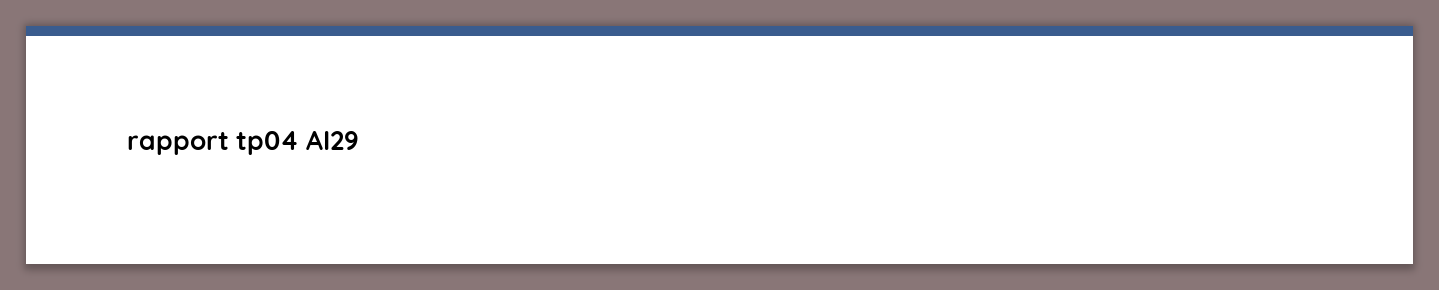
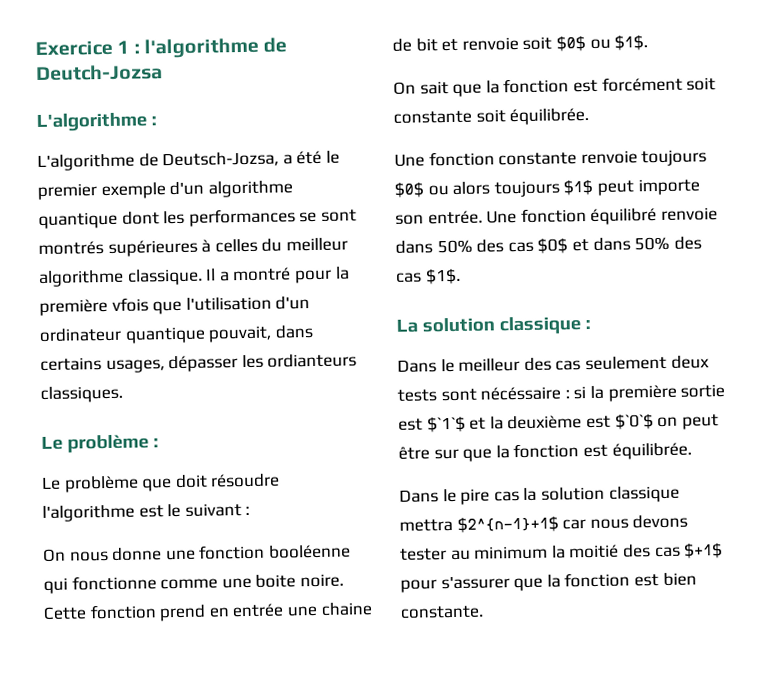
- rapport tp04 AI29
+ Exercice 1 : l'algorithme de Deutch-Jozsa
+ L'algorithme :
+ L'algorithme de Deutsch-Jozsa, a été le premier exemple d'un algorithme quantique dont les performances se sont montrés supérieures à celles du meilleur algorithme classique. Il a montré pour la première vfois que l'utilisation d'un ordinateur quantique pouvait, dans certains usages, dépasser les ordianteurs classiques.
+ Le problème :
+ Le problème que doit résoudre l'algorithme est le suivant :
+ On nous donne une fonction booléenne qui fonctionne comme une boite noire. Cette fonction prend en entrée une chaine de bit et renvoie soit $0$ ou $1$.
+ On sait que la fonction est forcément soit constante soit équilibrée.
+ Une fonction constante renvoie toujours $0$ ou alors toujours $1$ peut importe son entrée. Une fonction équilibré renvoie dans 50% des cas $0$ et dans 50% des cas $1$.
+ La solution classique :
+ Dans le meilleur des cas seulement deux tests sont nécéssaire : si la première sortie est $`1`$ et la deuxième est $`0`$ on peut être sur que la fonction est équilibrée.
+ Dans le pire cas la solution classique mettra $2^{n-1}+1$ car nous devons tester au minimum la moitié des cas $+1$ pour s'assurer que la fonction est bien constante.

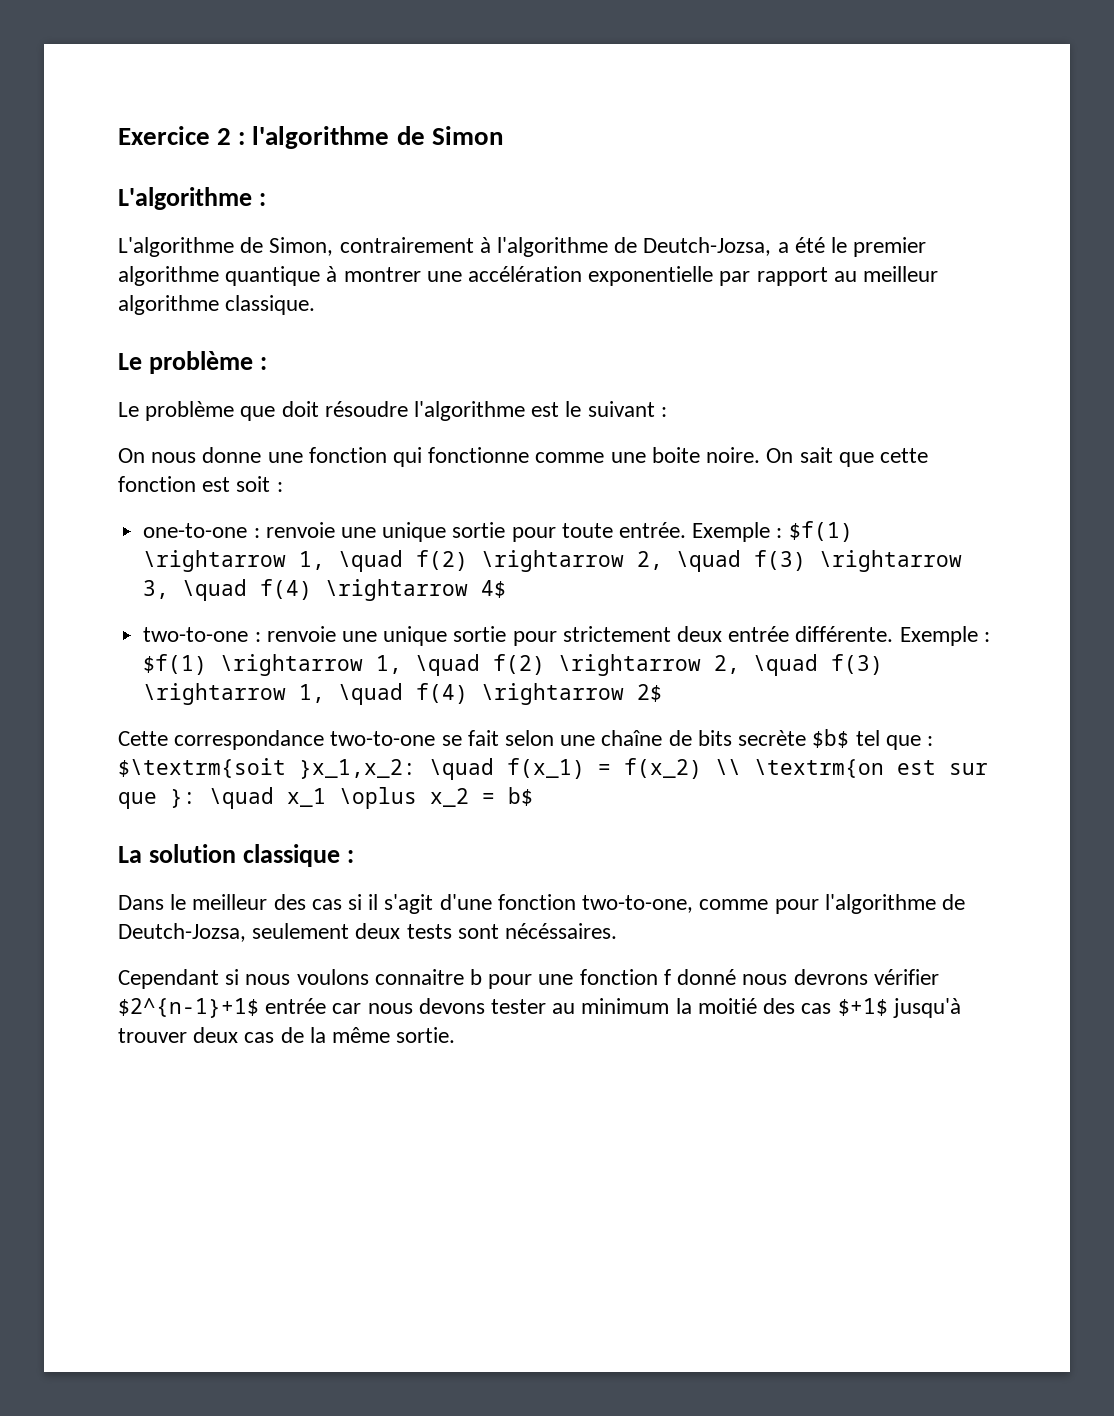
- Exercice 1 : l'algorithme de Deutch-Jozsa
+ Exercice 2 : l'algorithme de Simon
- L'algorithme de Deutsch-Jozsa, a été le premier exemple d'un algorithme quantique dont les performances se sont montrés supérieures à celles du meilleur algorithme classique. Il a montré pour la première vfois que l'utilisation d'un ordinateur quantique pouvait, dans certains usages, dépasser les ordianteurs classiques.
+ L'algorithme de Simon, contrairement à l'algorithme de Deutch-Jozsa, a été le premier algorithme quantique à montrer une accélération exponentielle par rapport au meilleur algorithme classique.
- On nous donne une fonction booléenne qui fonctionne comme une boite noire. Cette fonction prend en entrée une chaine de bit et renvoie soit $0$ ou $1$.
- On sait que la fonction est forcément soit constante soit équilibrée.
- Une fonction constante renvoie toujours $0$ ou alors toujours $1$ peut importe son entrée. Une fonction équilibré renvoie dans 50% des cas $0$ et dans 50% des cas $1$.
+ On nous donne une fonction qui fonctionne comme une boite noire. On sait que cette fonction est soit :
+ one-to-one : renvoie une unique sortie pour toute entrée. Exemple : $f(1) \rightarrow 1, \quad f(2) \rightarrow 2, \quad f(3) \rightarrow 3, \quad f(4) \rightarrow 4$
+ two-to-one : renvoie une unique sortie pour strictement deux entrée différente. Exemple : $f(1) \rightarrow 1, \quad f(2) \rightarrow 2, \quad f(3) \rightarrow 1, \quad f(4) \rightarrow 2$
+ Cette correspondance two-to-one se fait selon une chaîne de bits secrète $b$ tel que : $\textrm{soit }x_1,x_2: \quad f(x_1) = f(x_2) \\ \textrm{on est sur que }: \quad x_1 \oplus x_2 = b$
- Dans le meilleur des cas seulement deux tests sont nécéssaire : si la première sortie est $`1`$ et la deuxième est $`0`$ on peut être sur que la fonction est équilibrée.
- Dans le pire cas la solution classique mettra $2^{n-1}+1$ car nous devons tester au minimum la moitié des cas $+1$ pour s'assurer que la fonction est bien constante.
+ Dans le meilleur des cas si il s'agit d'une fonction two-to-one, comme pour l'algorithme de Deutch-Jozsa, seulement deux tests sont nécéssaires.
+ Cependant si nous voulons connaitre b pour une fonction f donné nous devrons vérifier $2^{n-1}+1$ entrée car nous devons tester au minimum la moitié des cas $+1$ jusqu'à trouver deux cas de la même sortie.

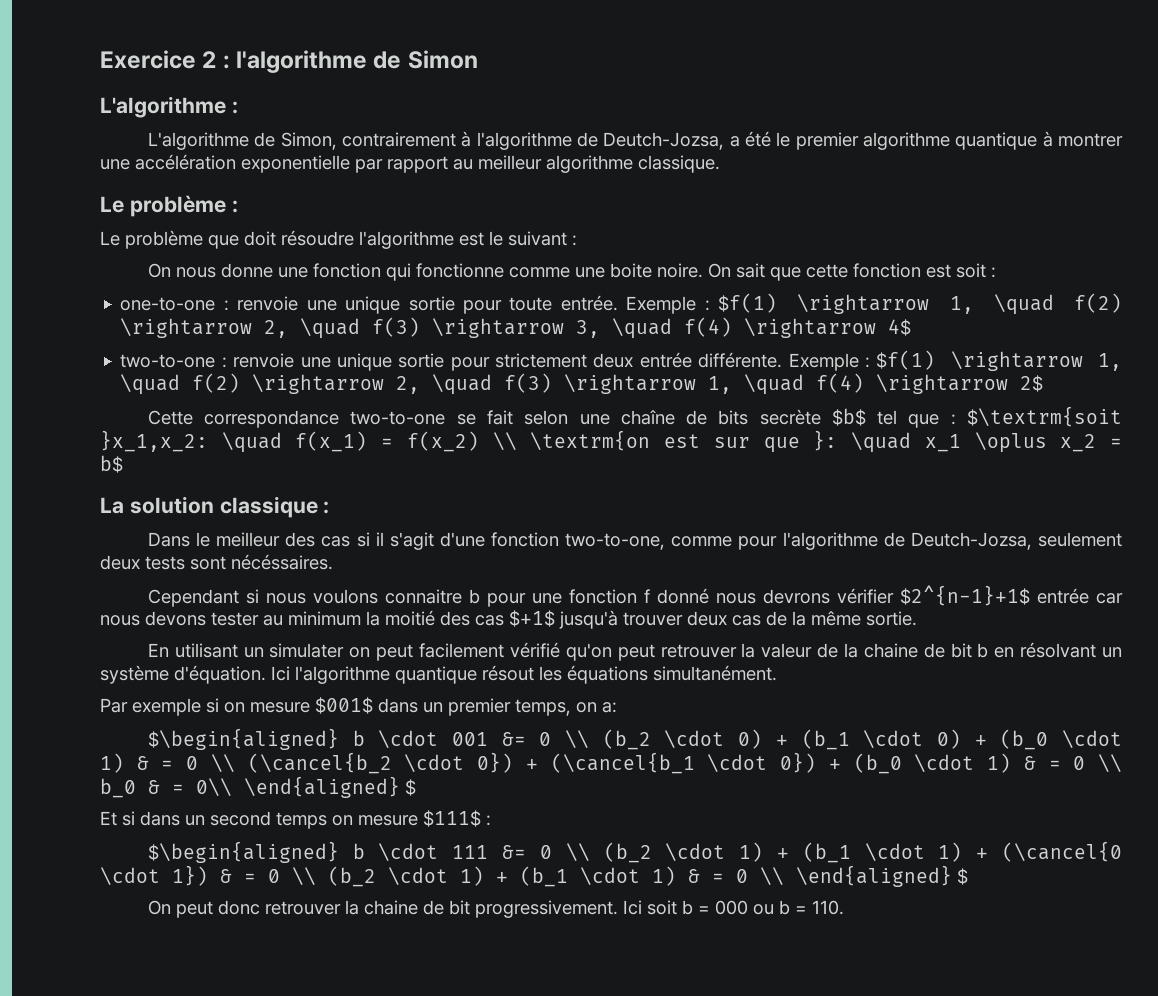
+ En utilisant un simulater on peut facilement vérifié qu'on peut retrouver la valeur de la chaine de bit b en résolvant un système d'équation. Ici l'algorithme quantique résout les équations simultanément.
+ Par exemple si on mesure $001$ dans un premier temps, on a:
+ $\begin{aligned} b \cdot 001 &= 0 \\ (b_2 \cdot 0) + (b_1 \cdot 0) + (b_0 \cdot 1) & = 0 \\ (\cancel{b_2 \cdot 0}) + (\cancel{b_1 \cdot 0}) + (b_0 \cdot 1) & = 0 \\ b_0 & = 0\\ \end{aligned} $
+ Et si dans un second temps on mesure $111$ :
+ $\begin{aligned} b \cdot 111 &= 0 \\ (b_2 \cdot 1) + (b_1 \cdot 1) + (\cancel{0 \cdot 1}) & = 0 \\ (b_2 \cdot 1) + (b_1 \cdot 1) & = 0 \\ \end{aligned} $
+ On peut donc retrouver la chaine de bit progressivement. Ici soit b = 000 ou b = 110.

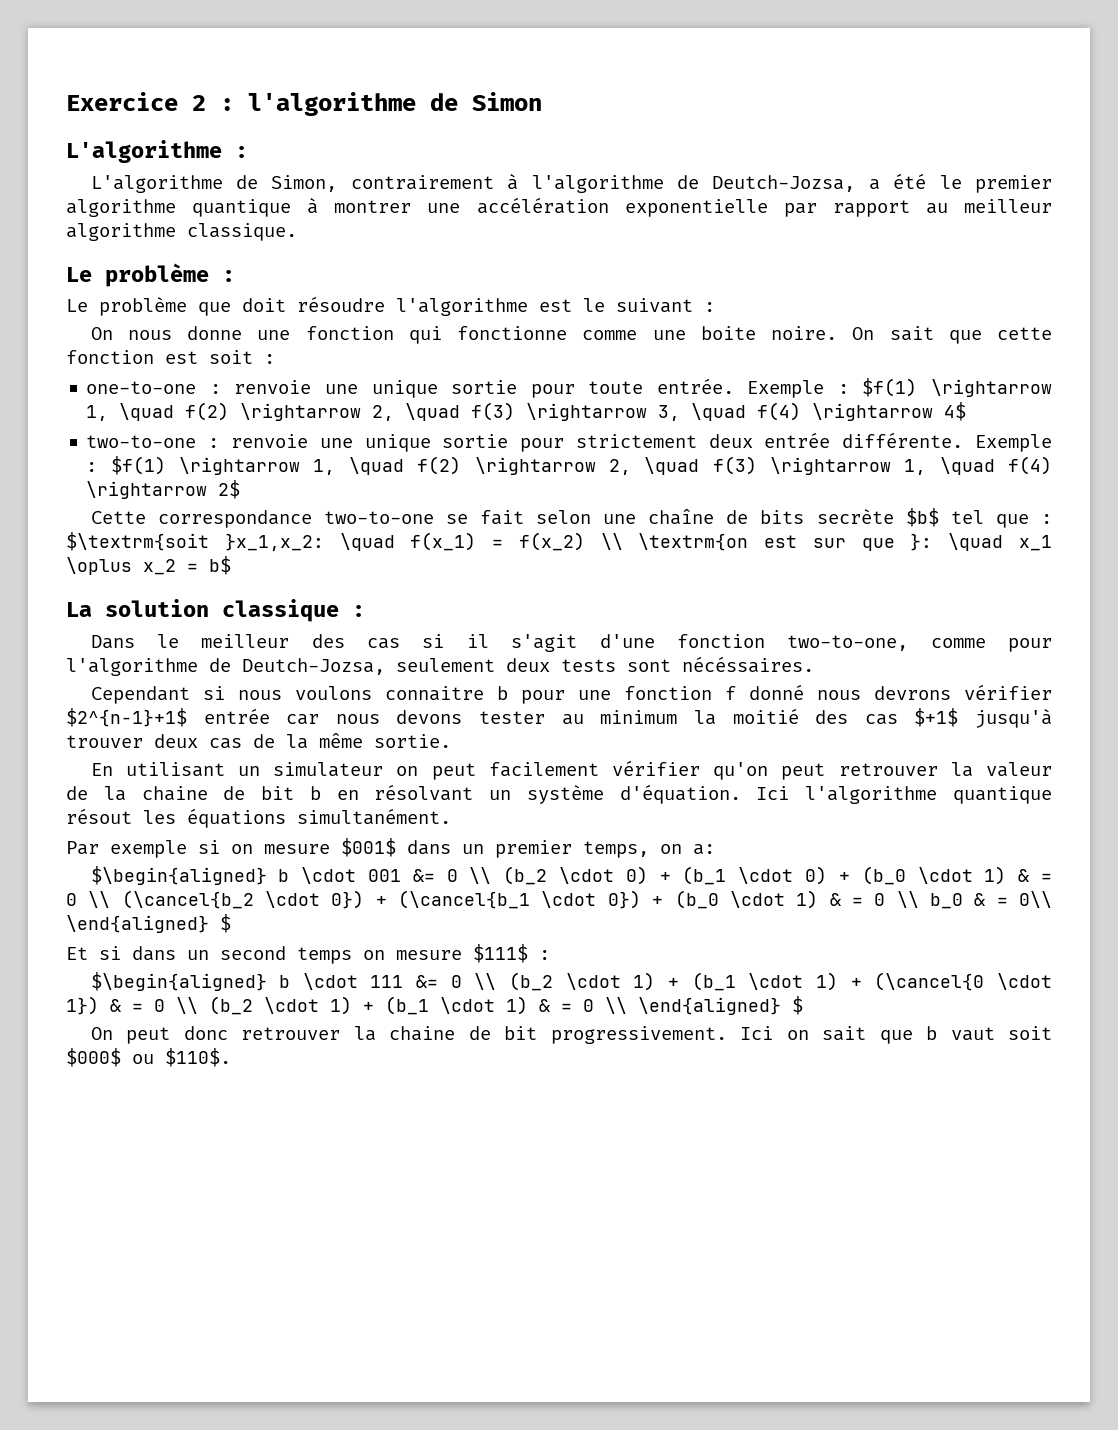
- En utilisant un simulater on peut facilement vérifié qu'on peut retrouver la valeur de la chaine de bit b en résolvant un système d'équation.
+ En utilisant un simulateur on peut facilement vérifier qu'on peut retrouver la valeur de la chaine de bit b en résolvant un système d'équation.
- Ici soit b = 000 ou b = 110.
+ Ici on sait que b vaut soit $000$ ou $110$.

